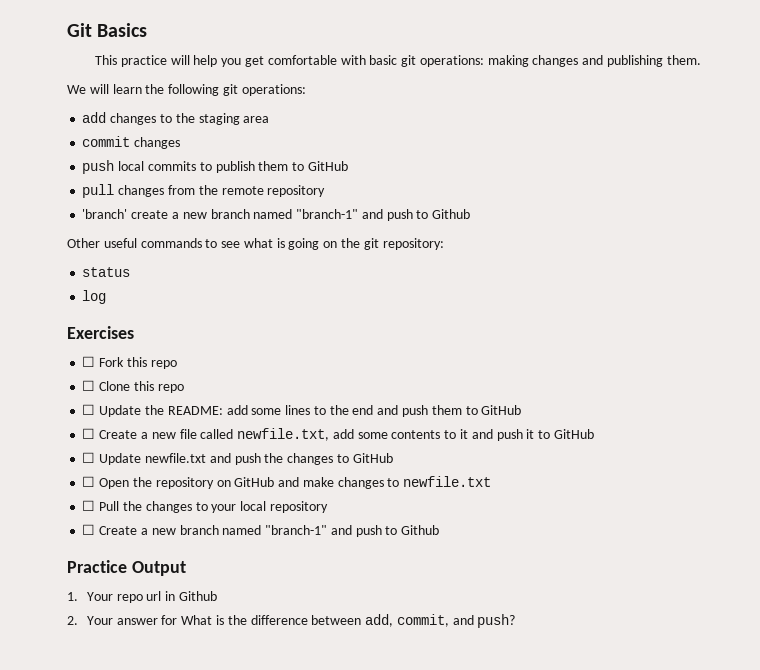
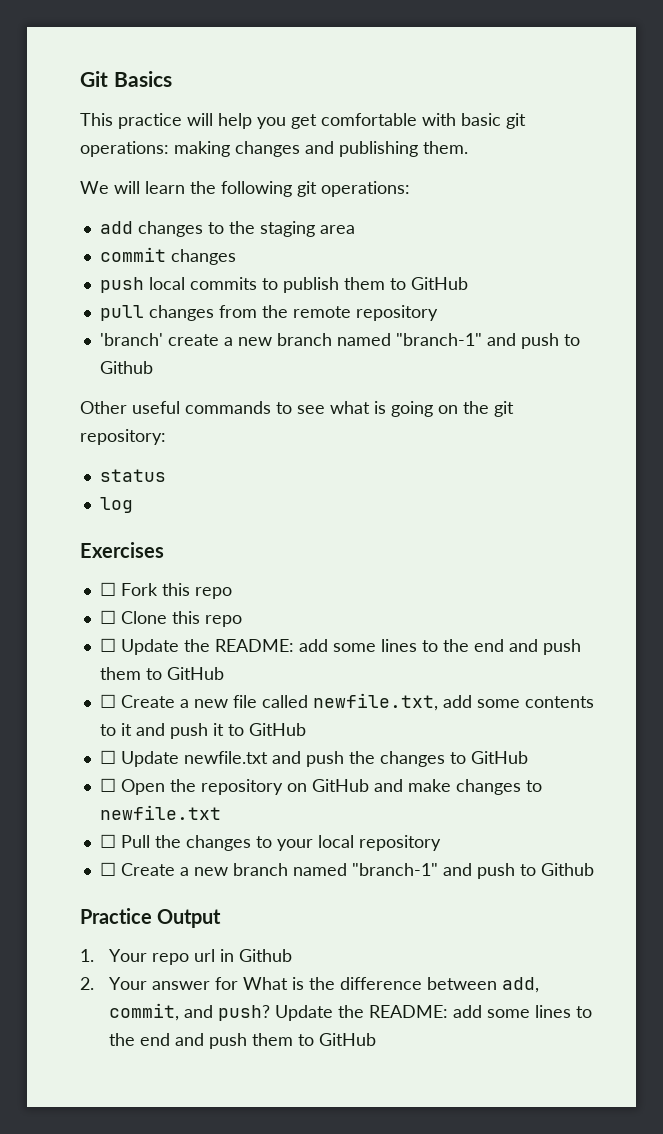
- 2. Your answer for What is the difference between add, commit, and push?
+ 2. Your answer for What is the difference between add, commit, and push? Update the README: add some lines to the end and push them to GitHub

